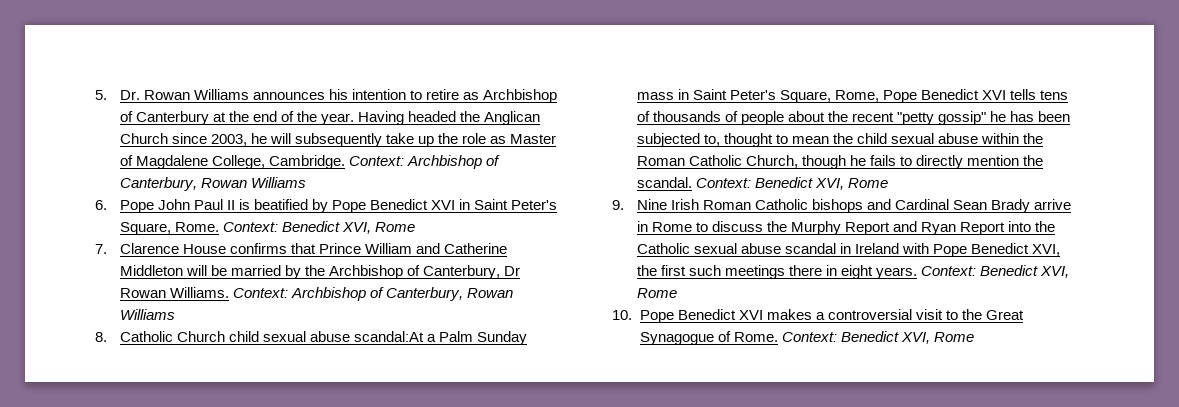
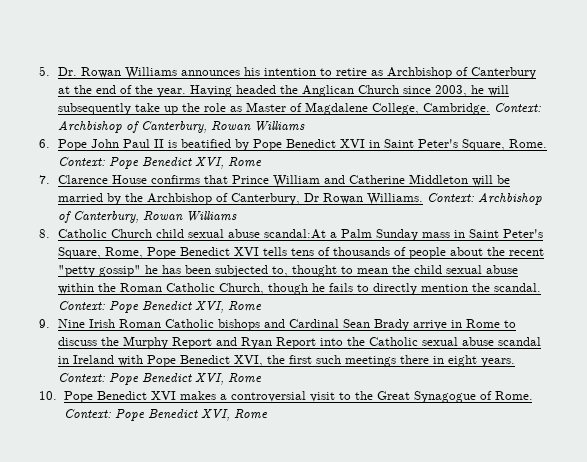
- 6. Pope John Paul II is beatified by Pope Benedict XVI in Saint Peter's Square, Rome. Context: Benedict XVI, Rome
+ 6. Pope John Paul II is beatified by Pope Benedict XVI in Saint Peter's Square, Rome. Context: Pope Benedict XVI, Rome
- 8. Catholic Church child sexual abuse scandal:At a Palm Sunday mass in Saint Peter's Square, Rome, Pope Benedict XVI tells tens of thousands of people about the recent "petty gossip" he has been subjected to, thought to mean the child sexual abuse within the Roman Catholic Church, though he fails to directly mention the scandal. Context: Benedict XVI, Rome
+ 8. Catholic Church child sexual abuse scandal:At a Palm Sunday mass in Saint Peter's Square, Rome, Pope Benedict XVI tells tens of thousands of people about the recent "petty gossip" he has been subjected to, thought to mean the child sexual abuse within the Roman Catholic Church, though he fails to directly mention the scandal. Context: Pope Benedict XVI, Rome
- 9. Nine Irish Roman Catholic bishops and Cardinal Sean Brady arrive in Rome to discuss the Murphy Report and Ryan Report into the Catholic sexual abuse scandal in Ireland with Pope Benedict XVI, the first such meetings there in eight years. Context: Benedict XVI, Rome
+ 9. Nine Irish Roman Catholic bishops and Cardinal Sean Brady arrive in Rome to discuss the Murphy Report and Ryan Report into the Catholic sexual abuse scandal in Ireland with Pope Benedict XVI, the first such meetings there in eight years. Context: Pope Benedict XVI, Rome
- 10. Pope Benedict XVI makes a controversial visit to the Great Synagogue of Rome. Context: Benedict XVI, Rome
+ 10. Pope Benedict XVI makes a controversial visit to the Great Synagogue of Rome. Context: Pope Benedict XVI, Rome

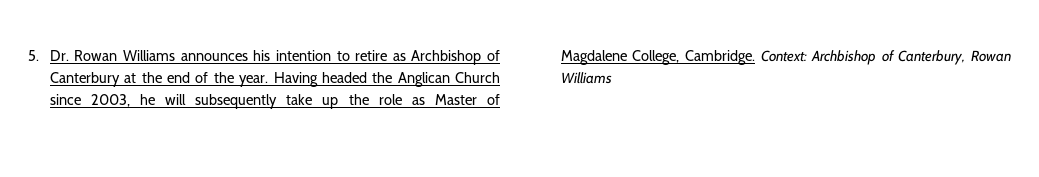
- 6. Pope John Paul II is beatified by Pope Benedict XVI in Saint Peter's Square, Rome. Context: Pope Benedict XVI, Rome
- 7. Clarence House confirms that Prince William and Catherine Middleton will be married by the Archbishop of Canterbury, Dr Rowan Williams. Context: Archbishop of Canterbury, Rowan Williams
- 8. Catholic Church child sexual abuse scandal:At a Palm Sunday mass in Saint Peter's Square, Rome, Pope Benedict XVI tells tens of thousands of people about the recent "petty gossip" he has been subjected to, thought to mean the child sexual abuse within the Roman Catholic Church, though he fails to directly mention the scandal. Context: Pope Benedict XVI, Rome
- 9. Nine Irish Roman Catholic bishops and Cardinal Sean Brady arrive in Rome to discuss the Murphy Report and Ryan Report into the Catholic sexual abuse scandal in Ireland with Pope Benedict XVI, the first such meetings there in eight years. Context: Pope Benedict XVI, Rome
- 10. Pope Benedict XVI makes a controversial visit to the Great Synagogue of Rome. Context: Pope Benedict XVI, Rome

